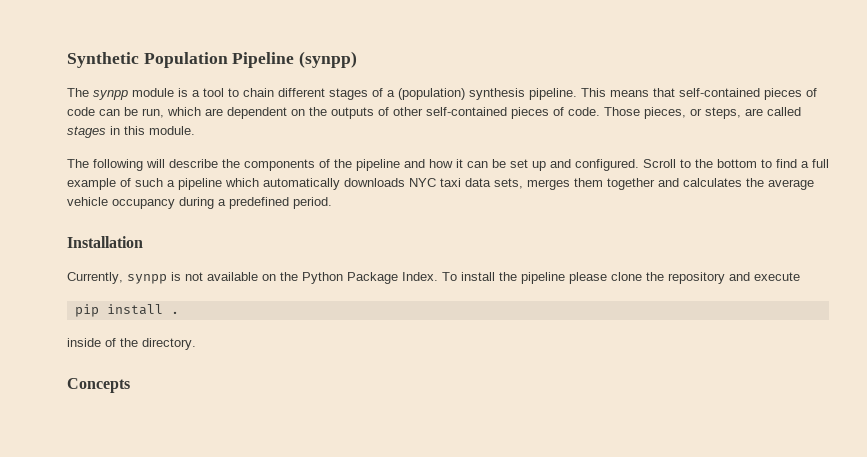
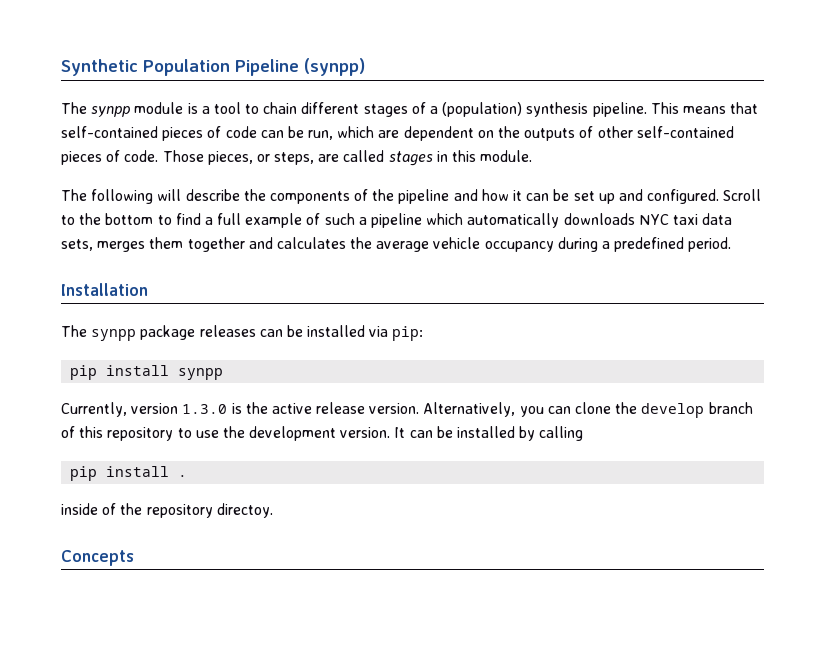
- Currently, synpp is not available on the Python Package Index. To install the pipeline please clone the repository and execute
+ The synpp package releases can be installed via pip:
+ pip install synpp
+ Currently, version 1.3.0 is the active release version. Alternatively, you can clone the develop branch of this repository to use the development version. It can be installed by calling
- inside of the directory.
+ inside of the repository directoy.

